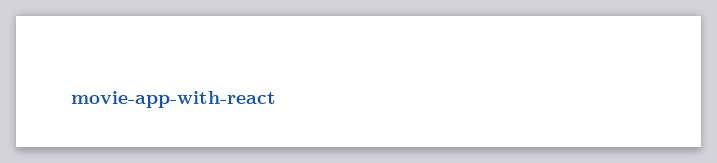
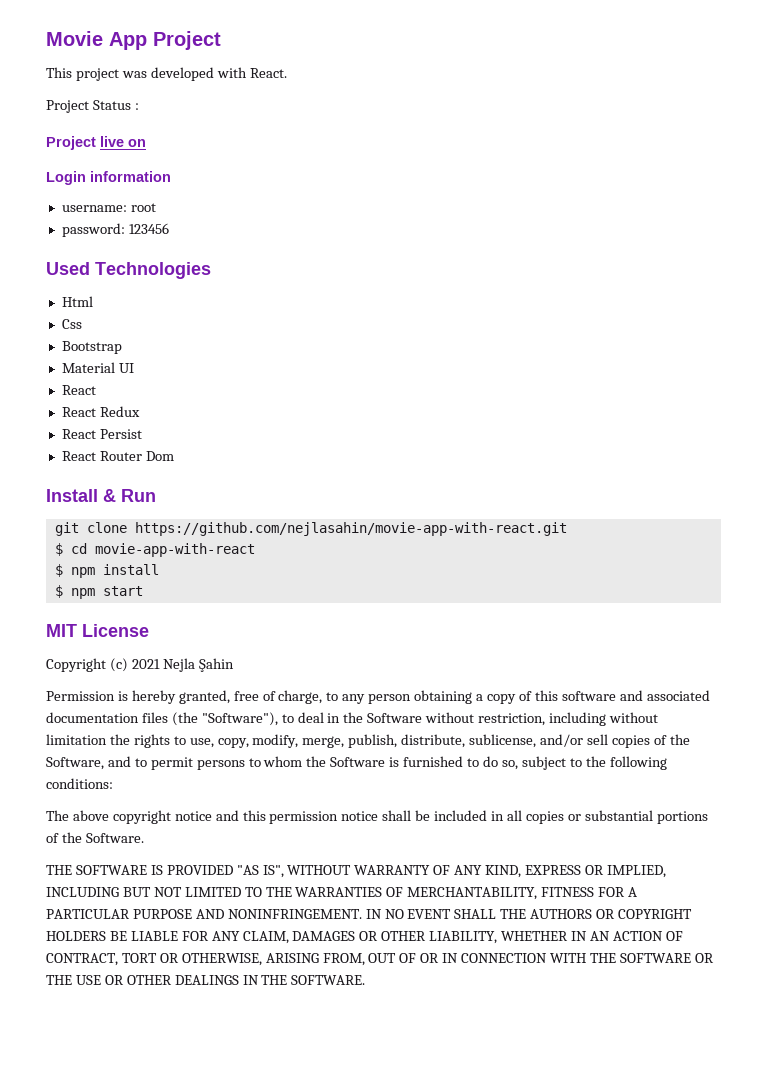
- movie-app-with-react
+ Movie App Project
+ This project was developed with React.
+ Project Status :
+ Project live on
+ Login information
+ username: root
+ password: 123456
+ Used Technologies
+ Html
+ Css
+ Bootstrap
+ Material UI
+ React
+ React Redux
+ React Persist
+ React Router Dom
+ Install & Run
+ git clone https://github.com/nejlasahin/movie-app-with-react.git
+ $ cd movie-app-with-react
+ $ npm install
+ $ npm start
+ MIT License
+ Copyright (c) 2021 Nejla Şahin
+ Permission is hereby granted, free of charge, to any person obtaining a copy of this software and associated documentation files (the "Software"), to deal in the Software without restriction, including without limitation the rights to use, copy, modify, merge, publish, distribute, sublicense, and/or sell copies of the Software, and to permit persons to whom the Software is furnished to do so, subject to the following conditions:
+ The above copyright notice and this permission notice shall be included in all copies or substantial portions of the Software.
+ THE SOFTWARE IS PROVIDED "AS IS", WITHOUT WARRANTY OF ANY KIND, EXPRESS OR IMPLIED, INCLUDING BUT NOT LIMITED TO THE WARRANTIES OF MERCHANTABILITY, FITNESS FOR A PARTICULAR PURPOSE AND NONINFRINGEMENT. IN NO EVENT SHALL THE AUTHORS OR COPYRIGHT HOLDERS BE LIABLE FOR ANY CLAIM, DAMAGES OR OTHER LIABILITY, WHETHER IN AN ACTION OF CONTRACT, TORT OR OTHERWISE, ARISING FROM, OUT OF OR IN CONNECTION WITH THE SOFTWARE OR THE USE OR OTHER DEALINGS IN THE SOFTWARE.

